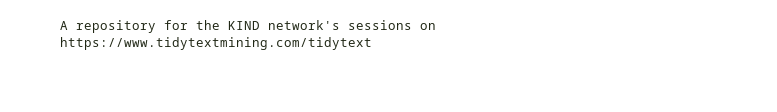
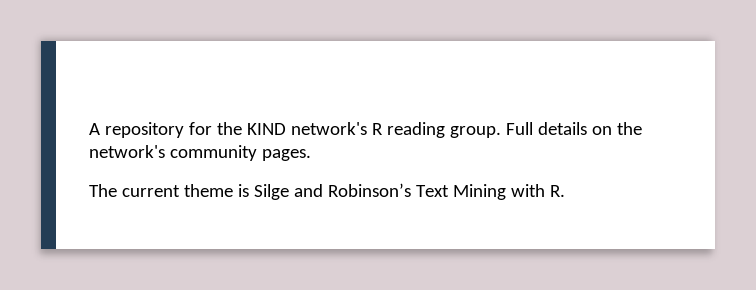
- A repository for the KIND network's sessions on https://www.tidytextmining.com/tidytext
+ A repository for the KIND network's R reading group. Full details on the network's community pages.
+ The current theme is Silge and Robinson’s Text Mining with R.

